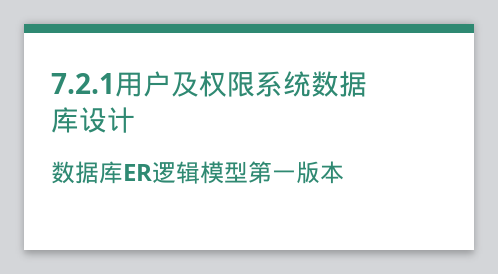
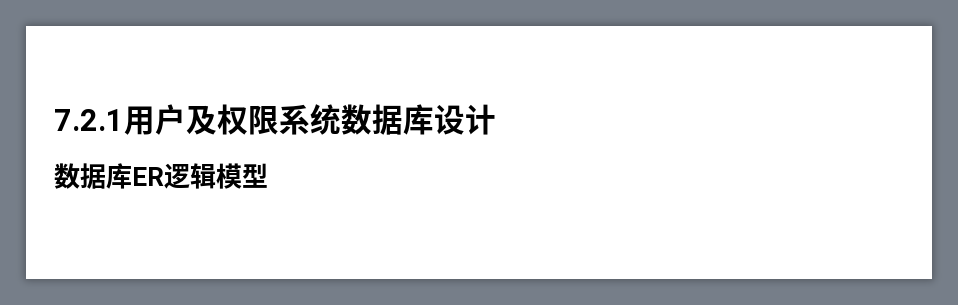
- 数据库ER逻辑模型第一版本
+ 数据库ER逻辑模型

